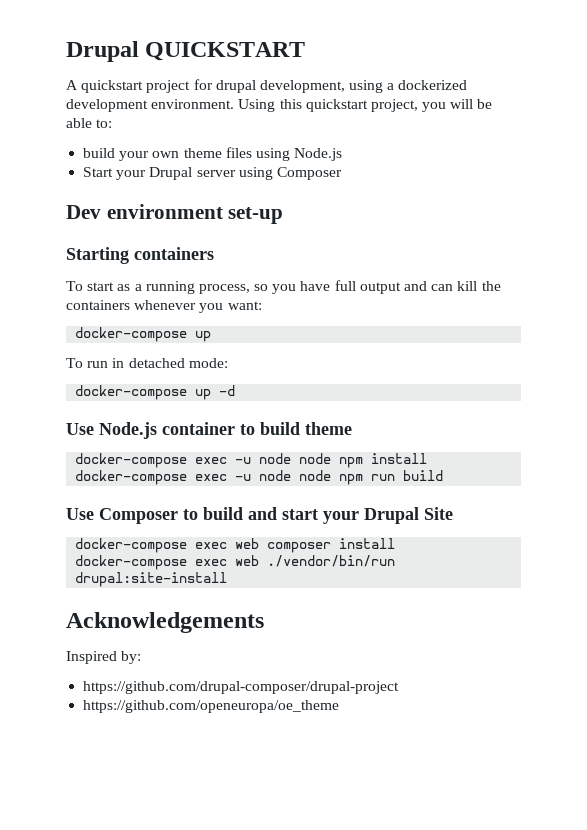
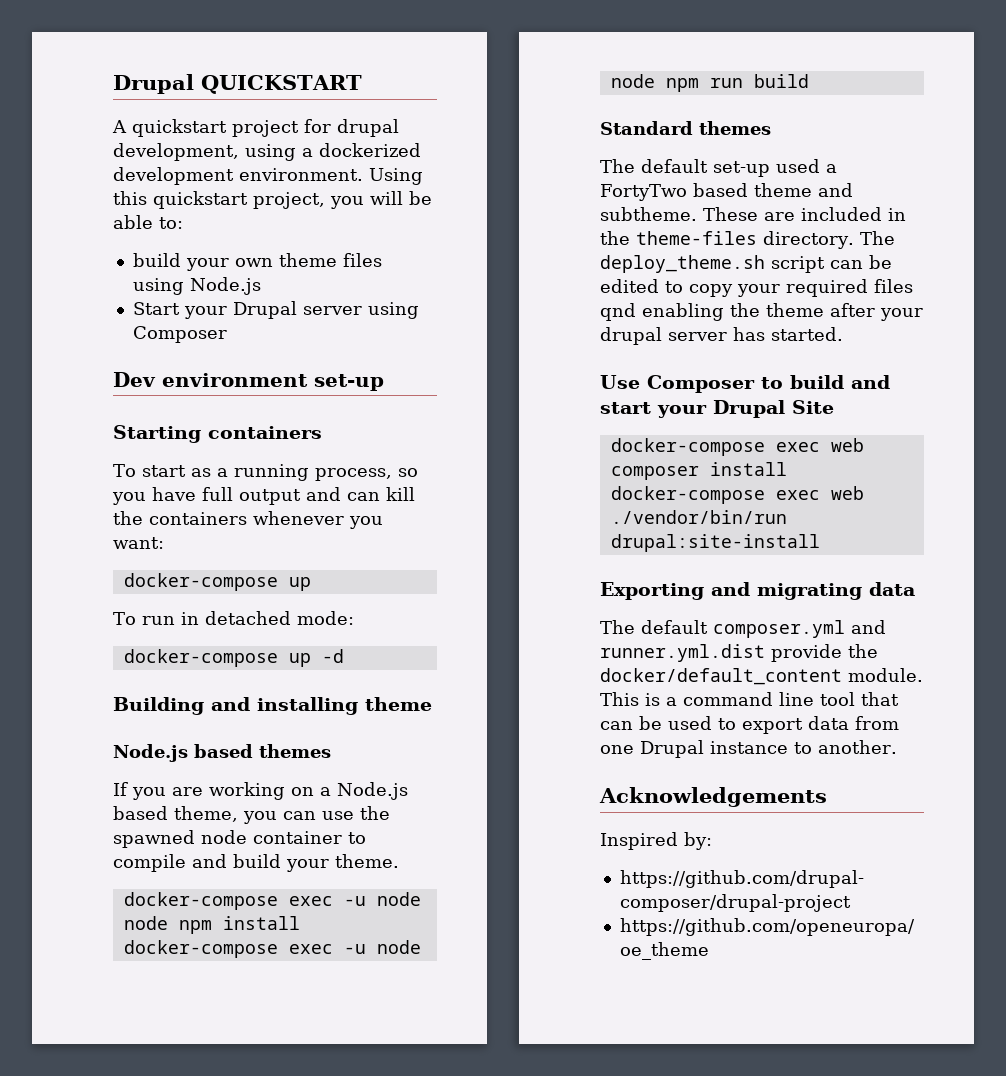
- Use Node.js container to build theme
+ Building and installing theme
+ Node.js based themes
+ If you are working on a Node.js based theme, you can use the spawned node container to compile and build your theme.
+ Standard themes
+ The default set-up used a FortyTwo based theme and subtheme. These are included in the theme-files directory. The deploy_theme.sh script can be edited to copy your required files qnd enabling the theme after your drupal server has started.
+ Exporting and migrating data
+ The default composer.yml and runner.yml.dist provide the docker/default_content module. This is a command line tool that can be used to export data from one Drupal instance to another.

